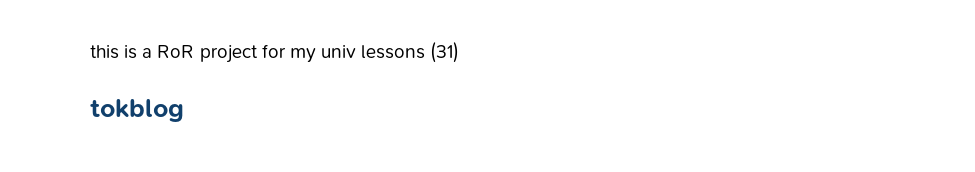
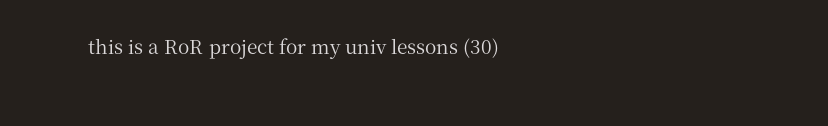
- this is a RoR project for my univ lessons (31)
- tokblog
+ this is a RoR project for my univ lessons (30)

